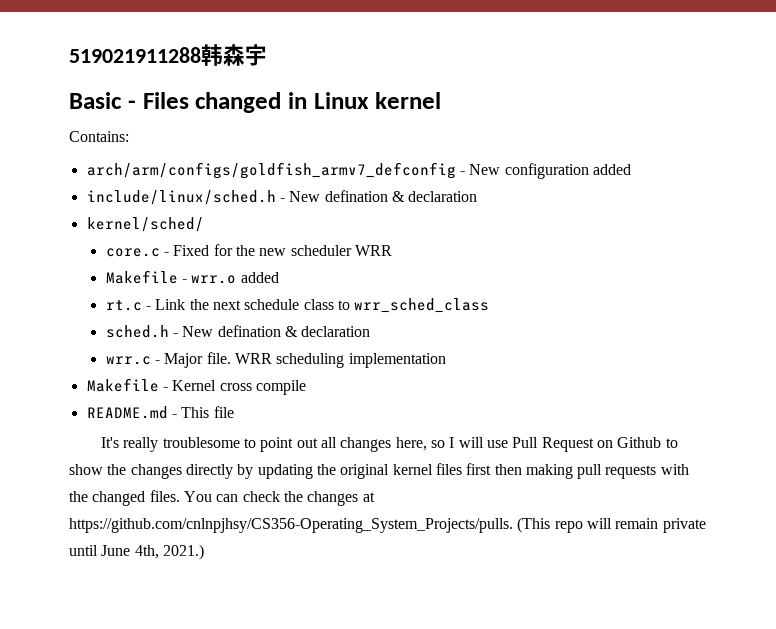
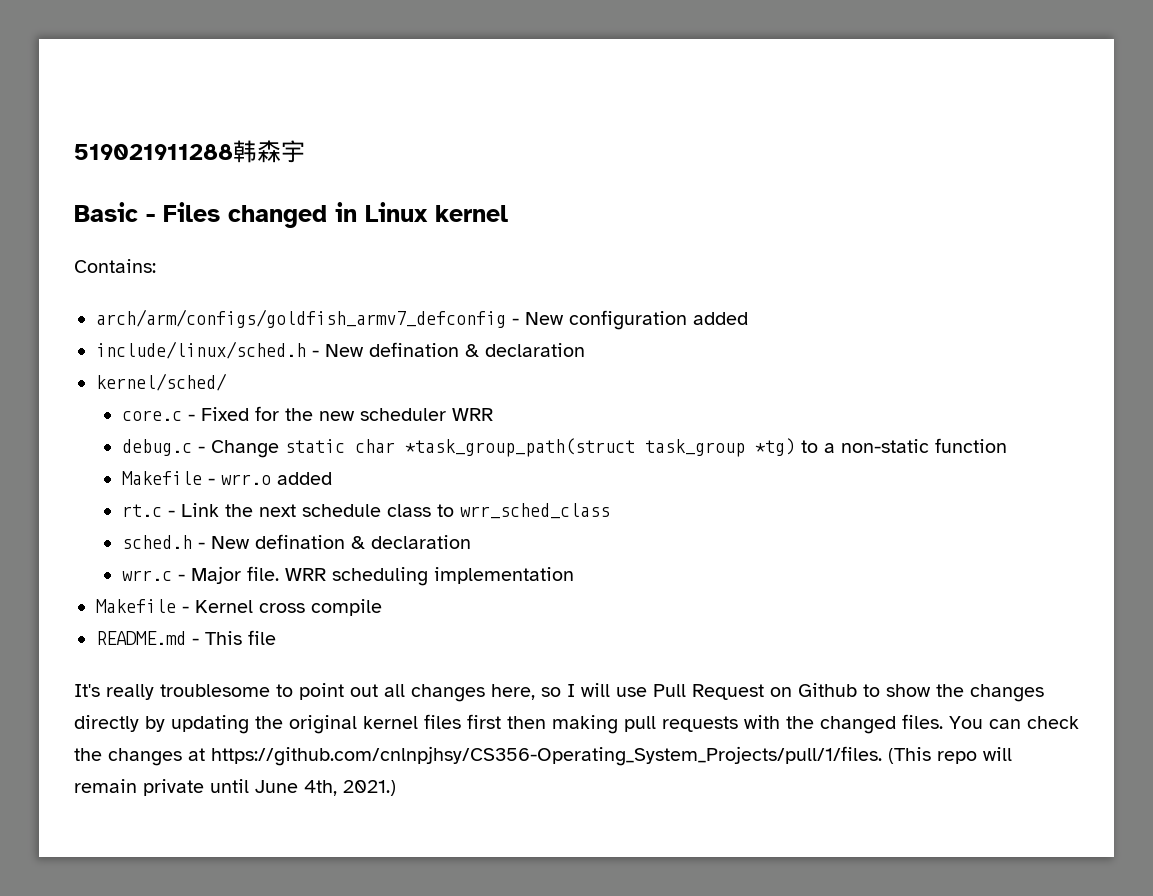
+ debug.c - Change static char *task_group_path(struct task_group *tg) to a non-static function
- You can check the changes at https://github.com/cnlnpjhsy/CS356-Operating_System_Projects/pulls. (This repo will remain private until June 4th, 2021.)
+ You can check the changes at https://github.com/cnlnpjhsy/CS356-Operating_System_Projects/pull/1/files. (This repo will remain private until June 4th, 2021.)

